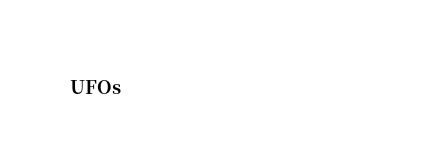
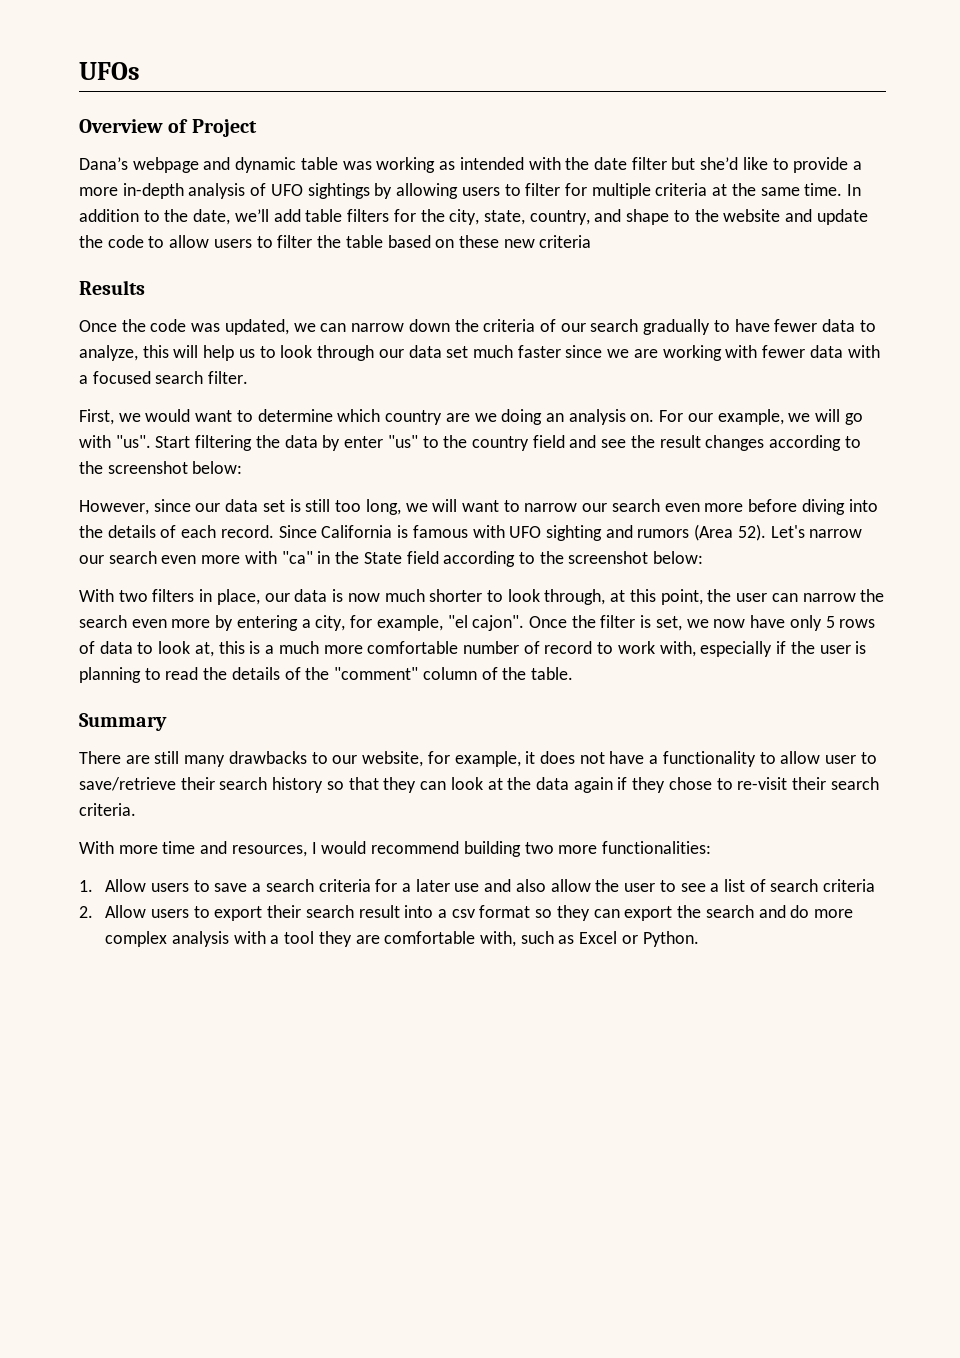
+ Overview of Project
+ Dana’s webpage and dynamic table was working as intended with the date filter but she’d like to provide a more in-depth analysis of UFO sightings by allowing users to filter for multiple criteria at the same time. In addition to the date, we’ll add table filters for the city, state, country, and shape to the website and update the code to allow users to filter the table based on these new criteria
+ Results
+ Once the code was updated, we can narrow down the criteria of our search gradually to have fewer data to analyze, this will help us to look through our data set much faster since we are working with fewer data with a focused search filter.
+ First, we would want to determine which country are we doing an analysis on. For our example, we will go with "us". Start filtering the data by enter "us" to the country field and see the result changes according to the screenshot below:
+ However, since our data set is still too long, we will want to narrow our search even more before diving into the details of each record. Since California is famous with UFO sighting and rumors (Area 52). Let's narrow our search even more with "ca" in the State field according to the screenshot below:
+ With two filters in place, our data is now much shorter to look through, at this point, the user can narrow the search even more by entering a city, for example, "el cajon". Once the filter is set, we now have only 5 rows of data to look at, this is a much more comfortable number of record to work with, especially if the user is planning to read the details of the "comment" column of the table.
+ Summary
+ There are still many drawbacks to our website, for example, it does not have a functionality to allow user to save/retrieve their search history so that they can look at the data again if they chose to re-visit their search criteria.
+ With more time and resources, I would recommend building two more functionalities:
+ 1. Allow users to save a search criteria for a later use and also allow the user to see a list of search criteria
+ 2. Allow users to export their search result into a csv format so they can export the search and do more complex analysis with a tool they are comfortable with, such as Excel or Python.

